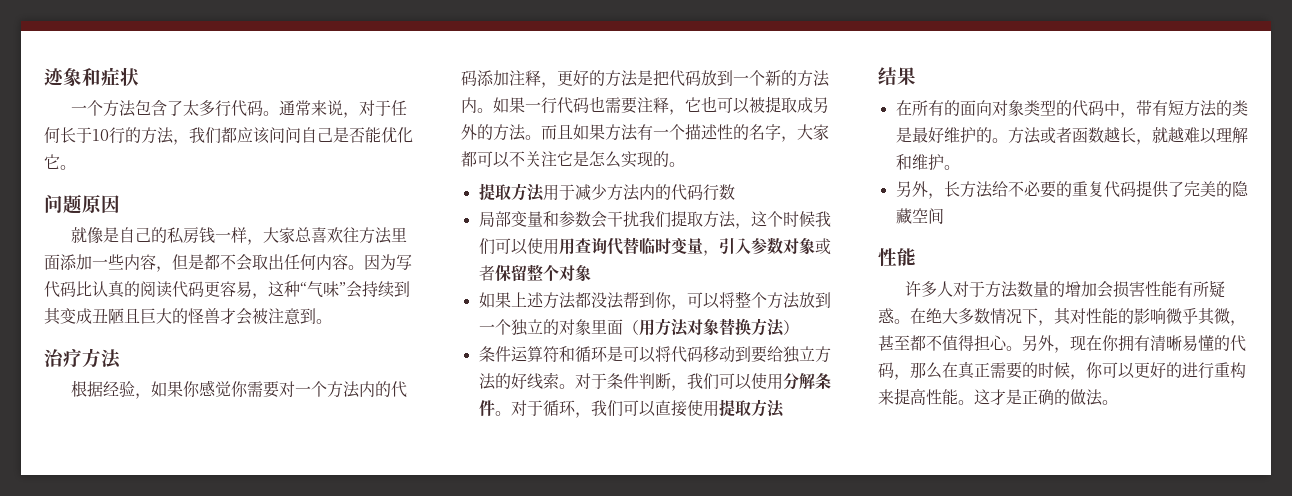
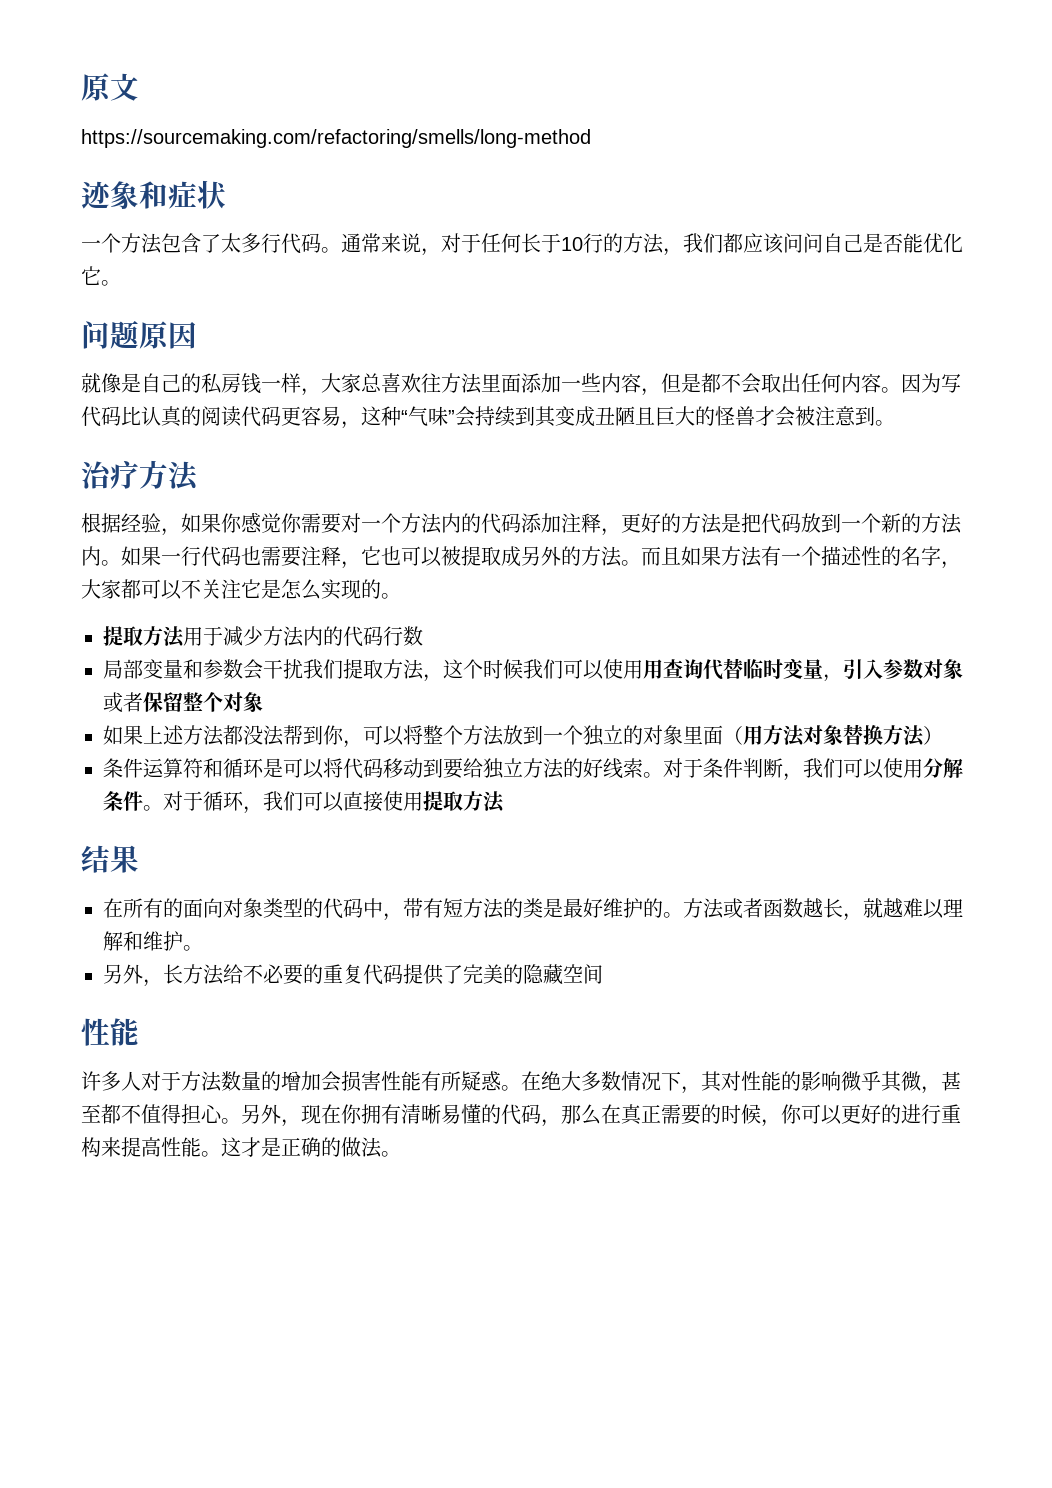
+ 原文
+ https://sourcemaking.com/refactoring/smells/long-method

